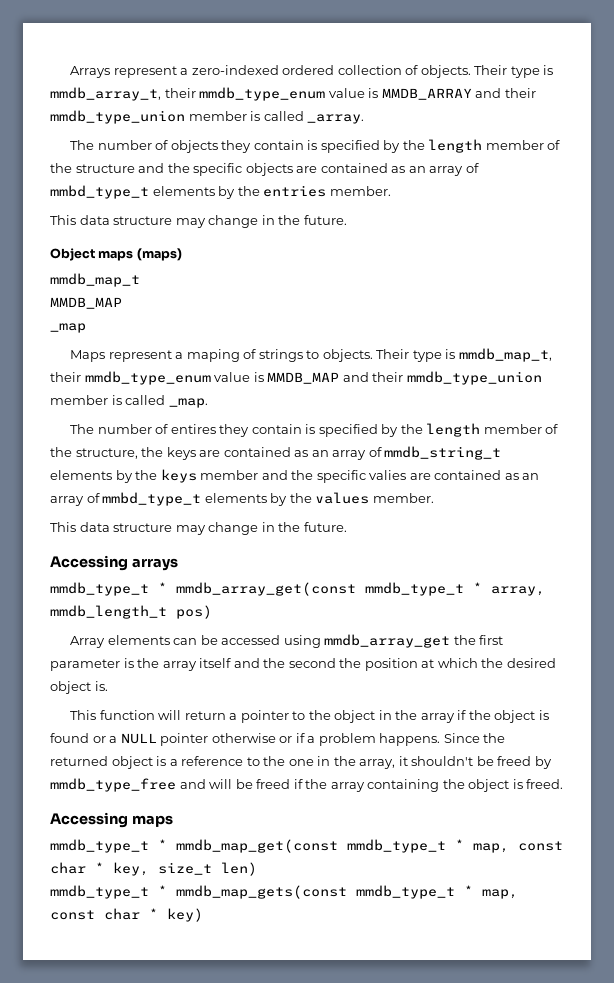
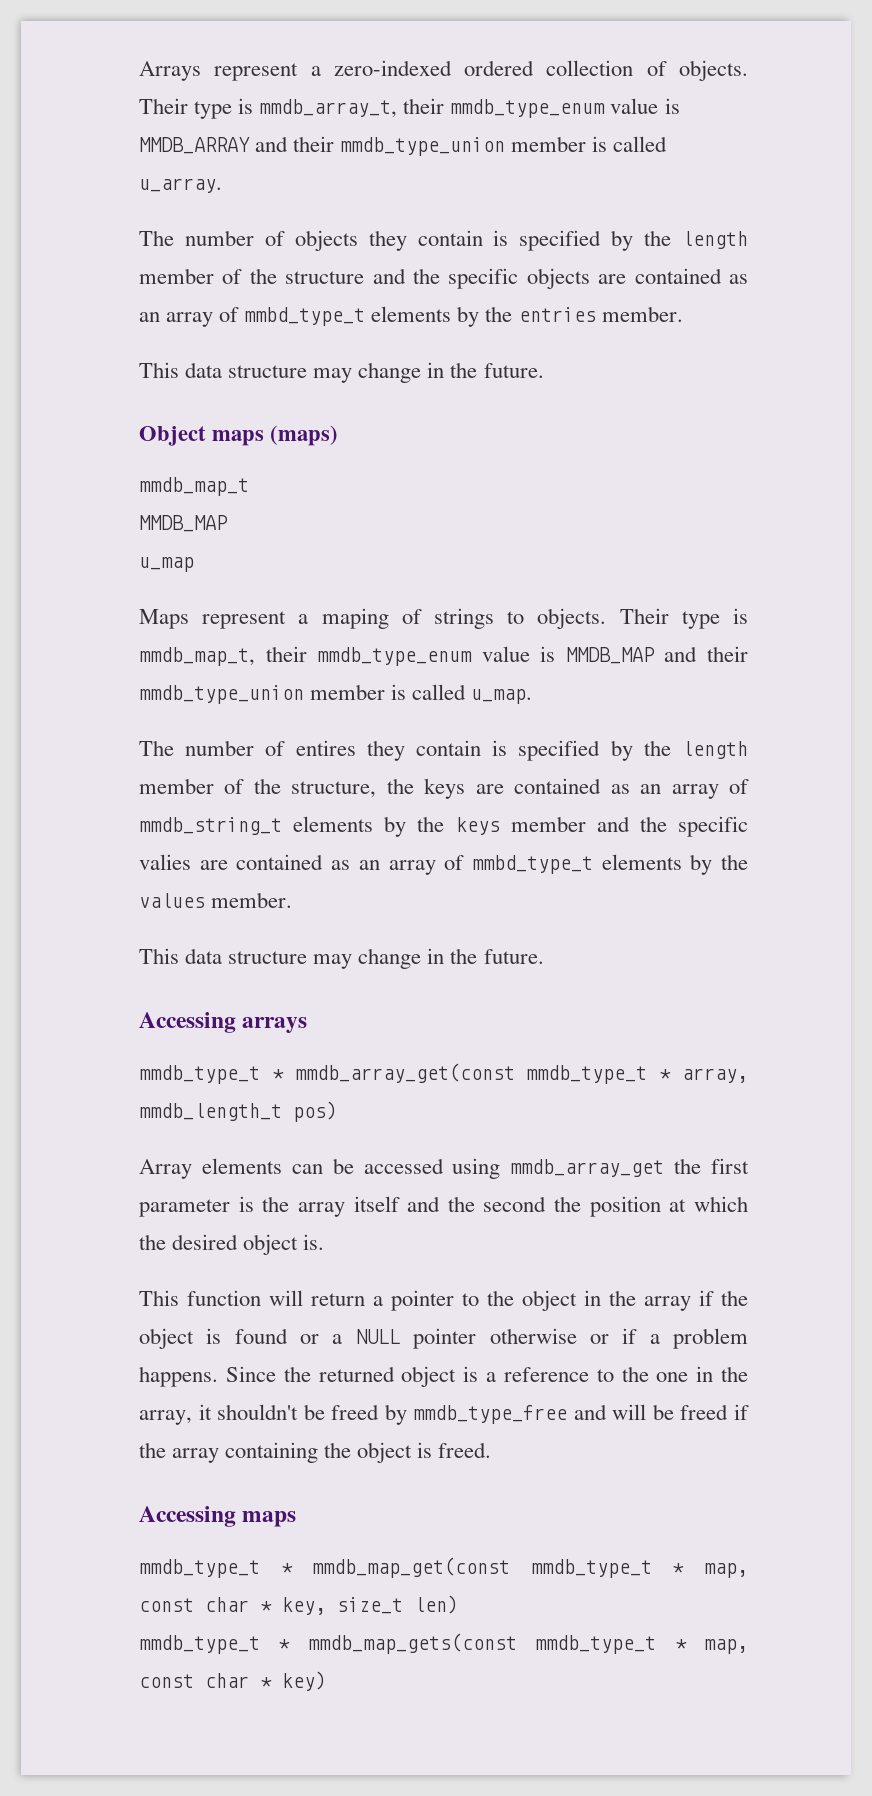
- Their type is mmdb_array_t, their mmdb_type_enum value is MMDB_ARRAY and their mmdb_type_union member is called _array.
+ Their type is mmdb_array_t, their mmdb_type_enum value is MMDB_ARRAY and their mmdb_type_union member is called u_array.
- _map
+ u_map
- Their type is mmdb_map_t, their mmdb_type_enum value is MMDB_MAP and their mmdb_type_union member is called _map.
+ Their type is mmdb_map_t, their mmdb_type_enum value is MMDB_MAP and their mmdb_type_union member is called u_map.

